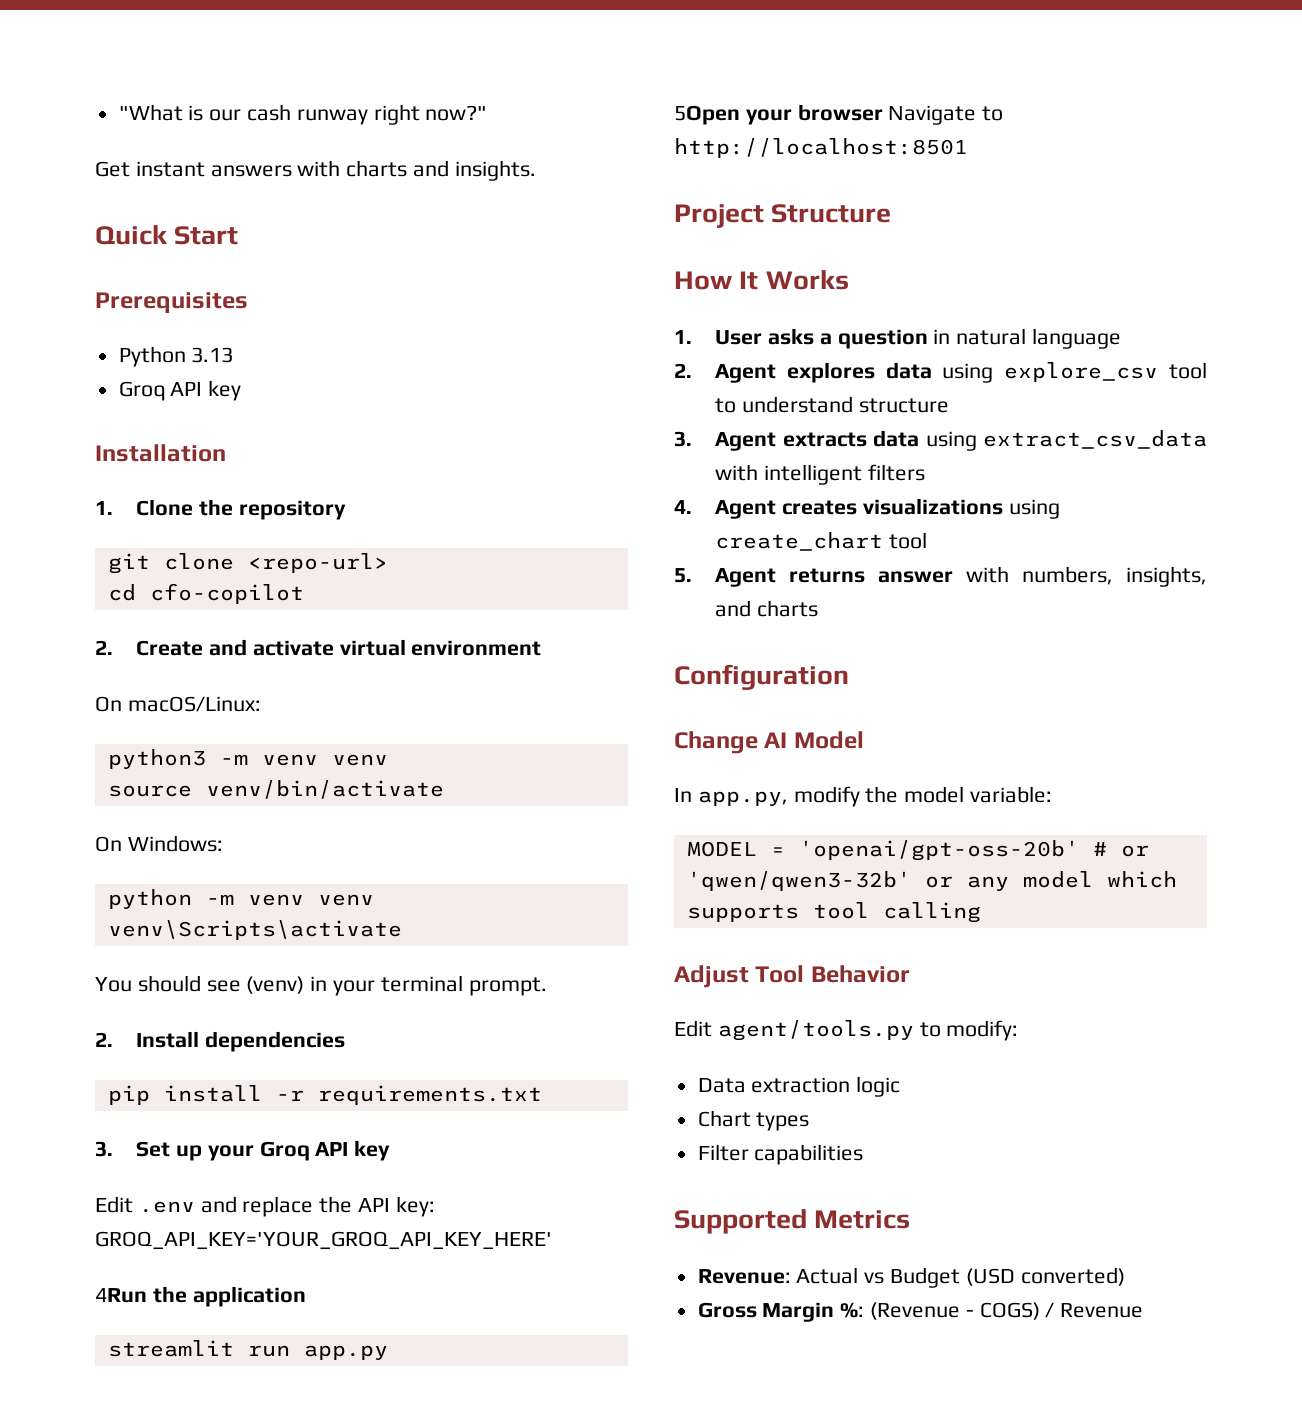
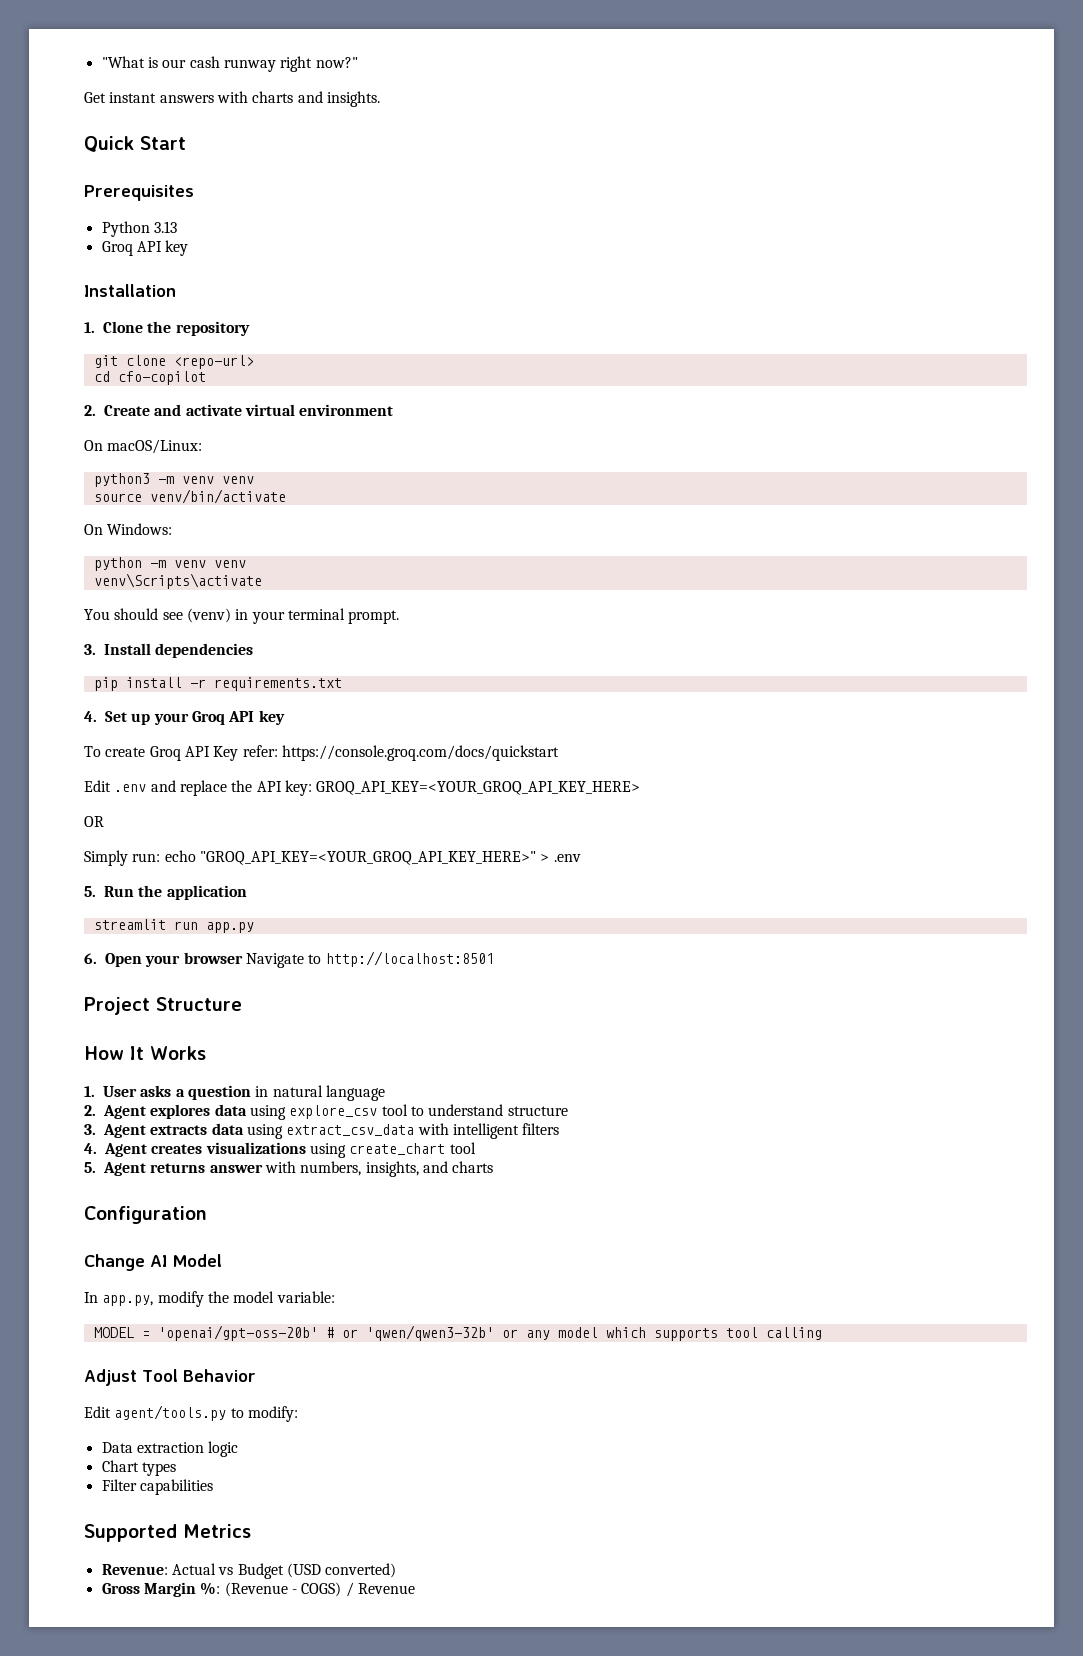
- 2. Install dependencies
+ 3. Install dependencies
- 3. Set up your Groq API key
+ 4. Set up your Groq API key
+ To create Groq API Key refer: https://console.groq.com/docs/quickstart
- Edit .env and replace the API key: GROQ_API_KEY='YOUR_GROQ_API_KEY_HERE'
- 4Run the application
+ Edit .env and replace the API key: GROQ_API_KEY=<YOUR_GROQ_API_KEY_HERE>
+ OR
+ Simply run: echo "GROQ_API_KEY=<YOUR_GROQ_API_KEY_HERE>" > .env
+ 5. Run the application
- 5Open your browser Navigate to http://localhost:8501
+ 6. Open your browser Navigate to http://localhost:8501

